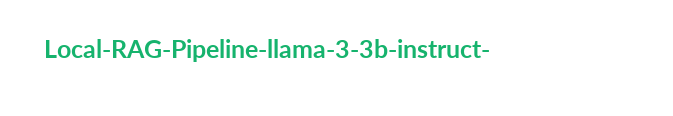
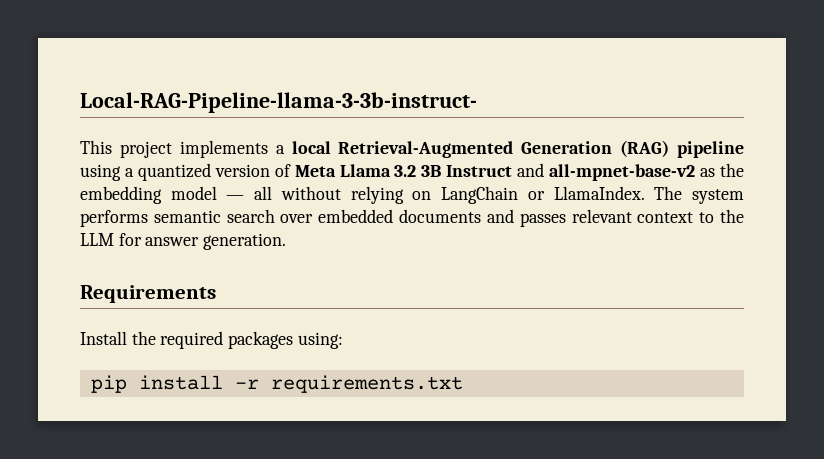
+ This project implements a local Retrieval-Augmented Generation (RAG) pipeline using a quantized version of Meta Llama 3.2 3B Instruct and all-mpnet-base-v2 as the embedding model — all without relying on LangChain or LlamaIndex. The system performs semantic search over embedded documents and passes relevant context to the LLM for answer generation.
+ Requirements
+ Install the required packages using:
+ pip install -r requirements.txt

